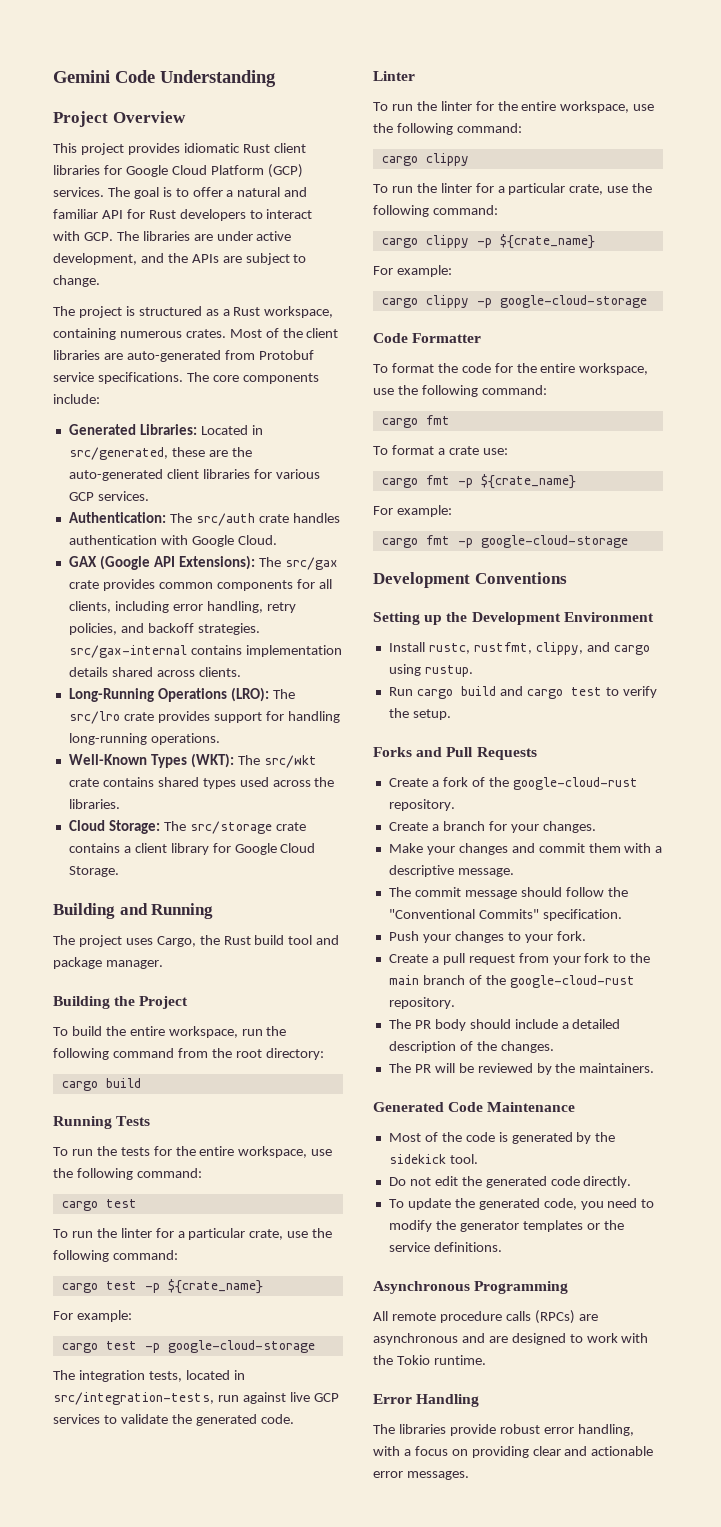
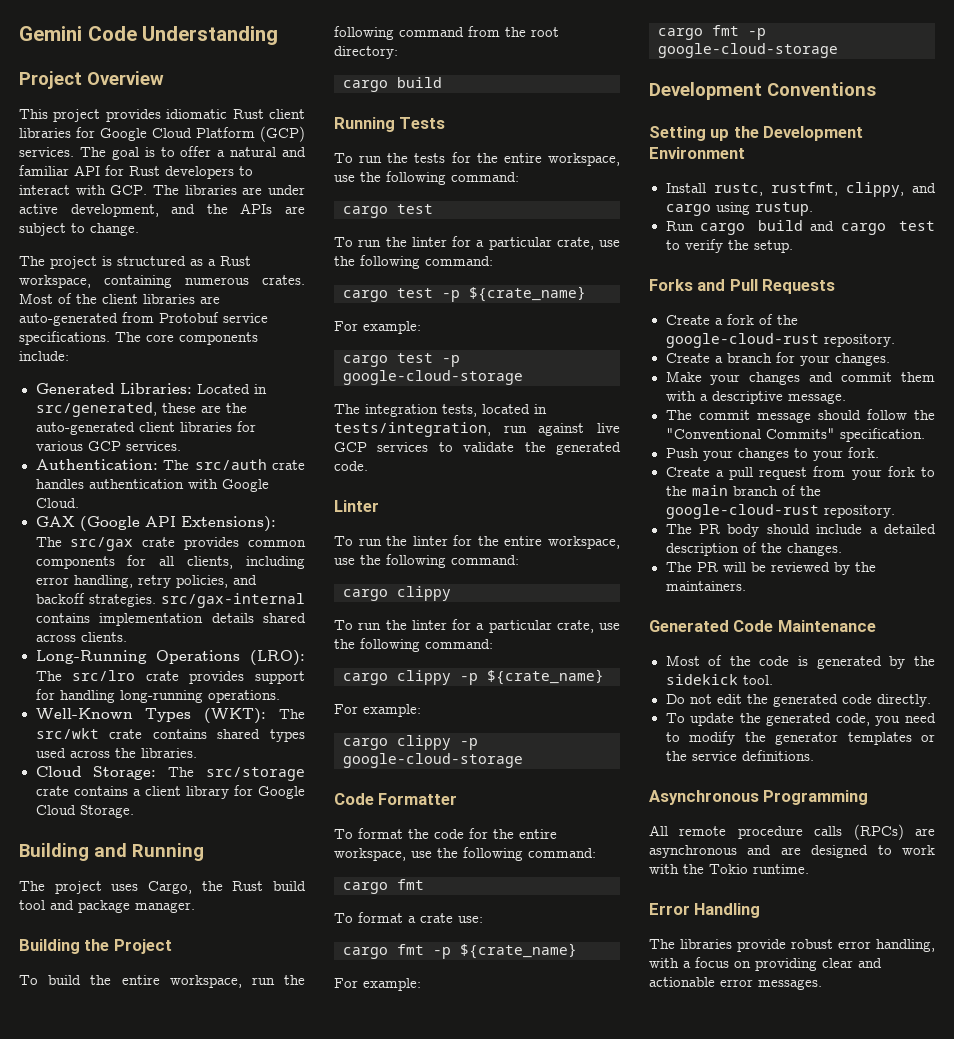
- The integration tests, located in src/integration-tests, run against live GCP services to validate the generated code.
+ The integration tests, located in tests/integration, run against live GCP services to validate the generated code.

